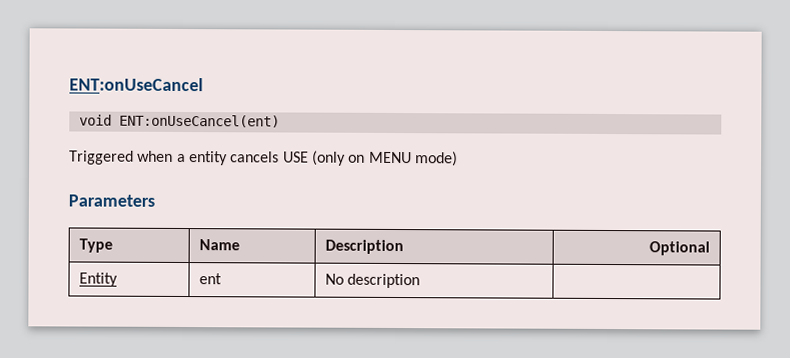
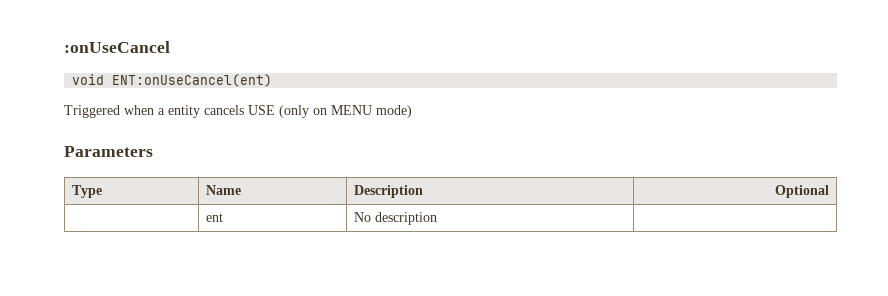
- ENT:onUseCancel
+ :onUseCancel
- Entity | ent | No description |
+ | ent | No description |

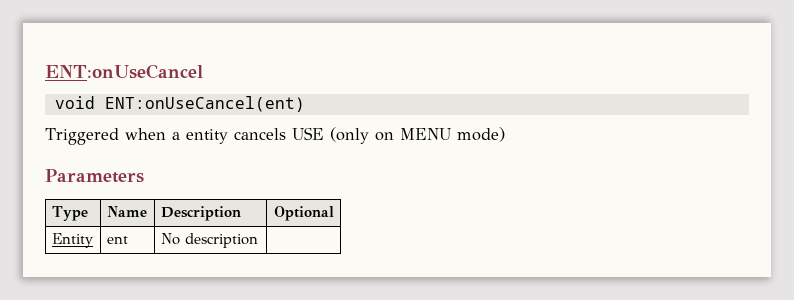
- :onUseCancel
+ ENT:onUseCancel
- | ent | No description |
+ Entity | ent | No description |

